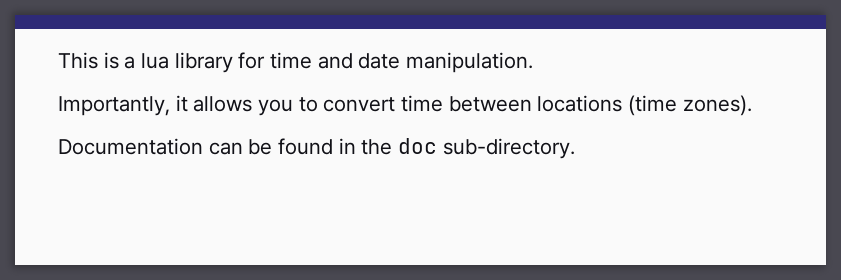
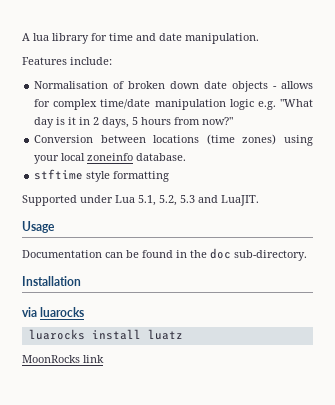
- This is a lua library for time and date manipulation.
+ A lua library for time and date manipulation.
- Importantly, it allows you to convert time between locations (time zones).
+ Features include:
+ Normalisation of broken down date objects - allows for complex time/date manipulation logic e.g. "What day is it in 2 days, 5 hours from now?"
+ Conversion between locations (time zones) using your local zoneinfo database.
+ stftime style formatting
+ Supported under Lua 5.1, 5.2, 5.3 and LuaJIT.
+ Usage
+ Installation
+ via luarocks
+ luarocks install luatz
+ MoonRocks link

